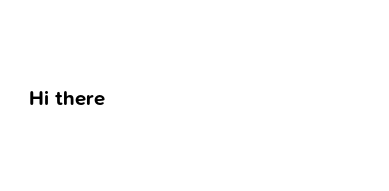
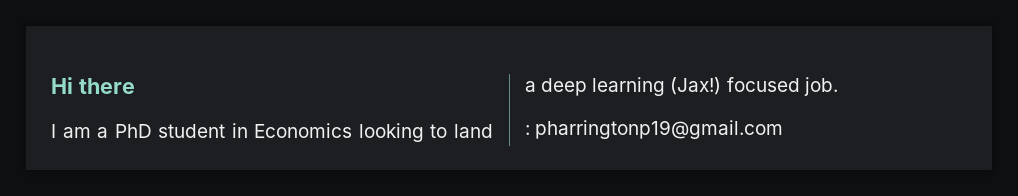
+ I am a PhD student in Economics looking to land a deep learning (Jax!) focused job.
+ : pharringtonp19@gmail.com

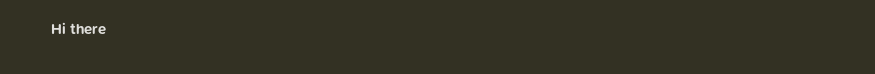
- I am a PhD student in Economics looking to land a deep learning (Jax!) focused job.
- : pharringtonp19@gmail.com

